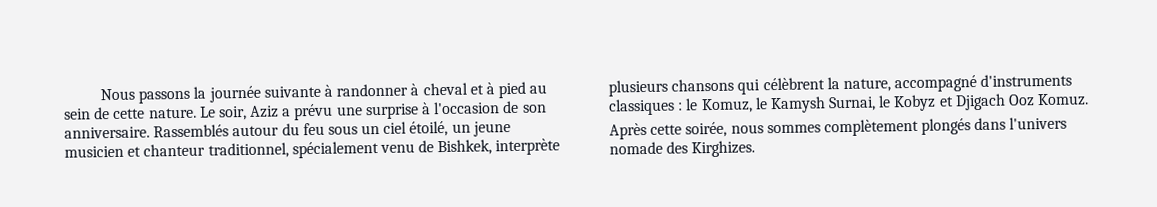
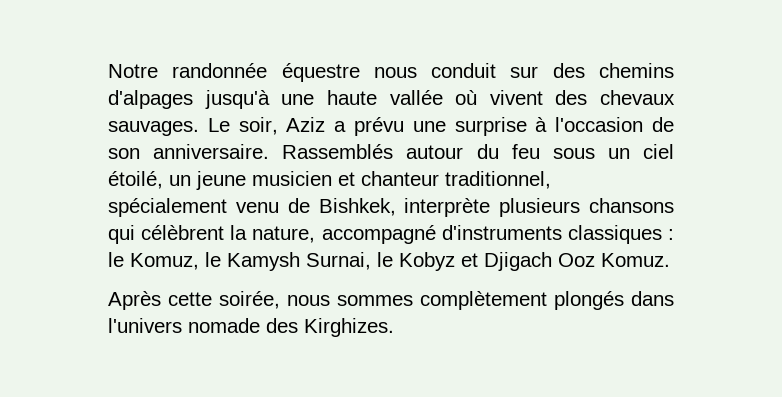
- Nous passons la journée suivante à randonner à cheval et à pied au sein de cette nature.
+ Notre randonnée équestre nous conduit sur des chemins d'alpages jusqu'à une haute vallée où vivent des chevaux sauvages.

